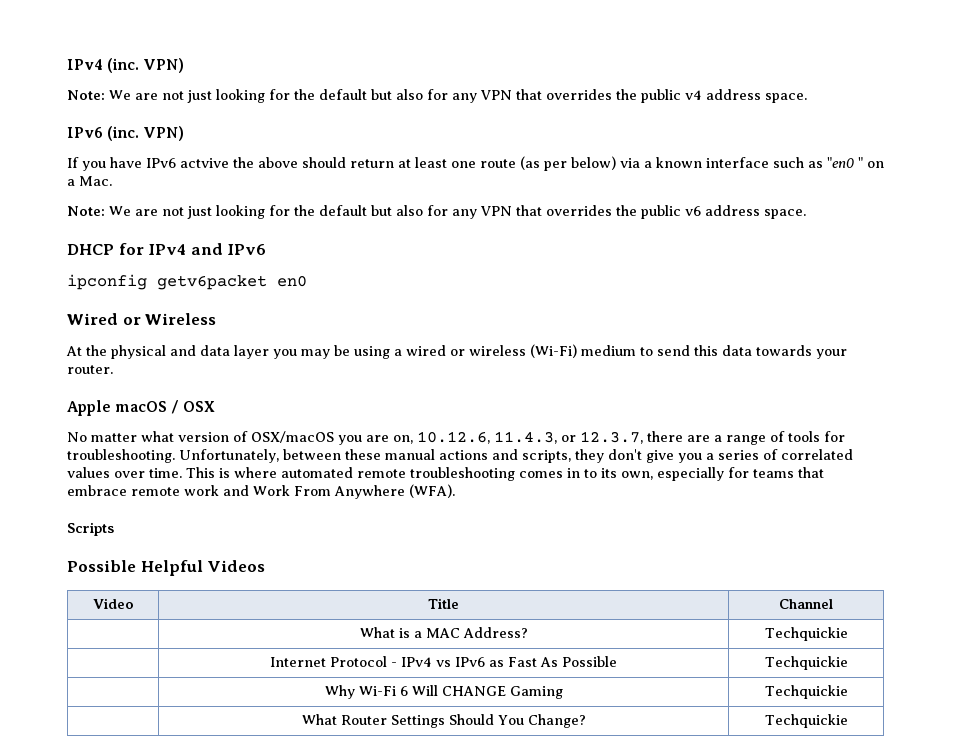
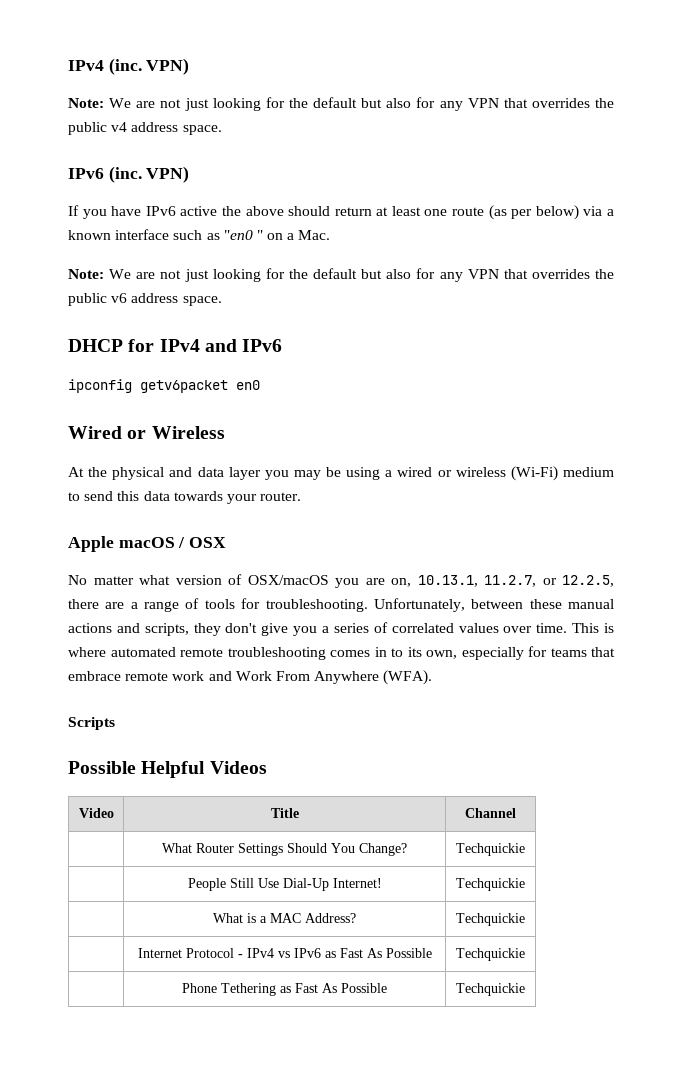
- If you have IPv6 actvive the above should return at least one route (as per below) via a known interface such as "en0 " on a Mac.
+ If you have IPv6 active the above should return at least one route (as per below) via a known interface such as "en0 " on a Mac.
- No matter what version of OSX/macOS you are on, 10.12.6, 11.4.3, or 12.3.7, there are a range of tools for troubleshooting.
+ No matter what version of OSX/macOS you are on, 10.13.1, 11.2.7, or 12.2.5, there are a range of tools for troubleshooting.
+ | What Router Settings Should You Change? | Techquickie
+ | People Still Use Dial-Up Internet! | Techquickie
- | Why Wi-Fi 6 Will CHANGE Gaming | Techquickie
- | What Router Settings Should You Change? | Techquickie
+ | Phone Tethering as Fast As Possible | Techquickie

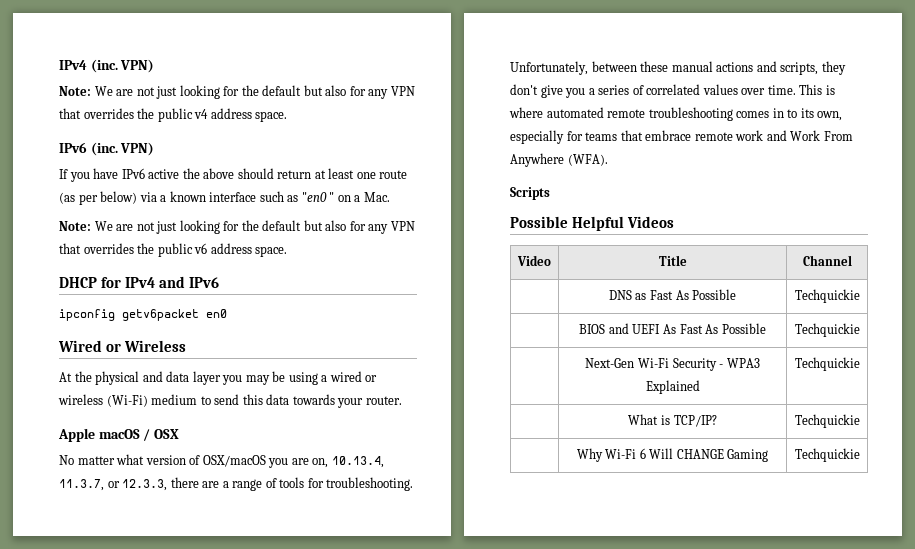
- No matter what version of OSX/macOS you are on, 10.13.1, 11.2.7, or 12.2.5, there are a range of tools for troubleshooting.
+ No matter what version of OSX/macOS you are on, 10.13.4, 11.3.7, or 12.3.3, there are a range of tools for troubleshooting.
- | What Router Settings Should You Change? | Techquickie
- | People Still Use Dial-Up Internet! | Techquickie
- | What is a MAC Address? | Techquickie
- | Internet Protocol - IPv4 vs IPv6 as Fast As Possible | Techquickie
+ | DNS as Fast As Possible | Techquickie
- | Phone Tethering as Fast As Possible | Techquickie
+ | BIOS and UEFI As Fast As Possible | Techquickie
+ | Next-Gen Wi-Fi Security - WPA3 Explained | Techquickie
+ | What is TCP/IP? | Techquickie
+ | Why Wi-Fi 6 Will CHANGE Gaming | Techquickie

